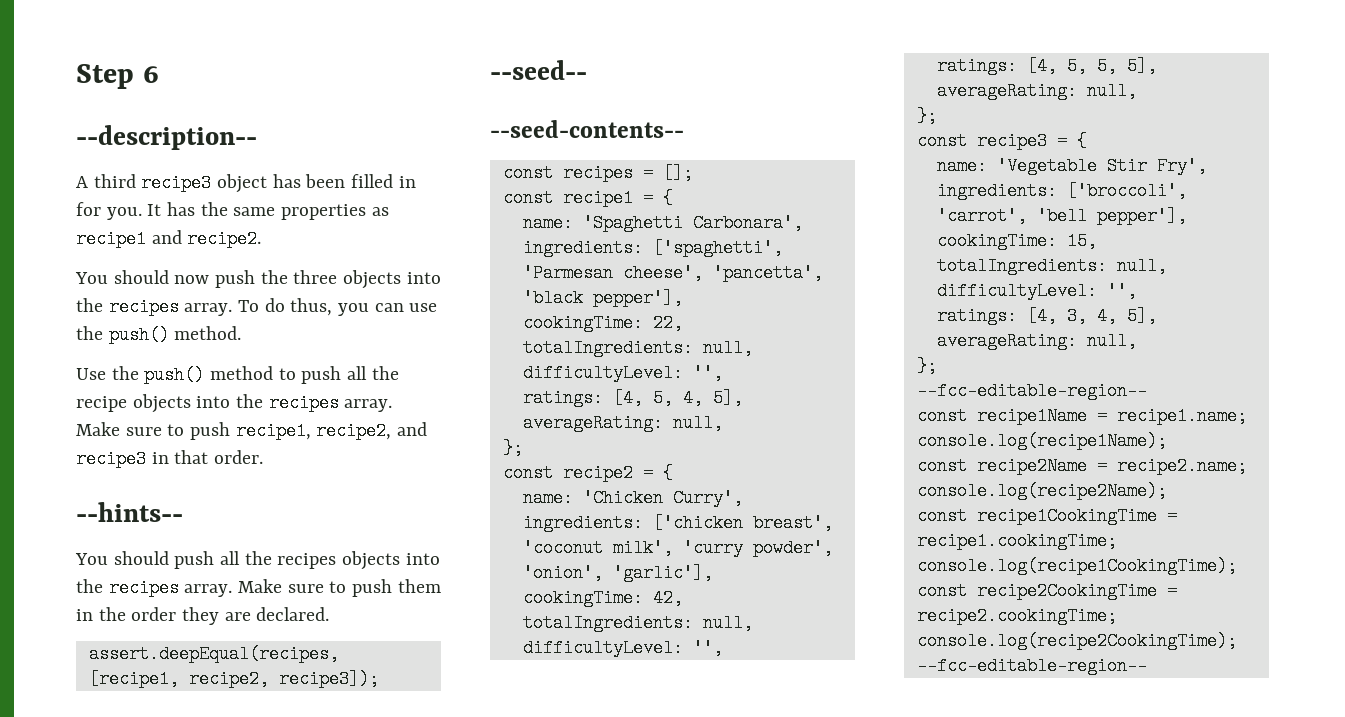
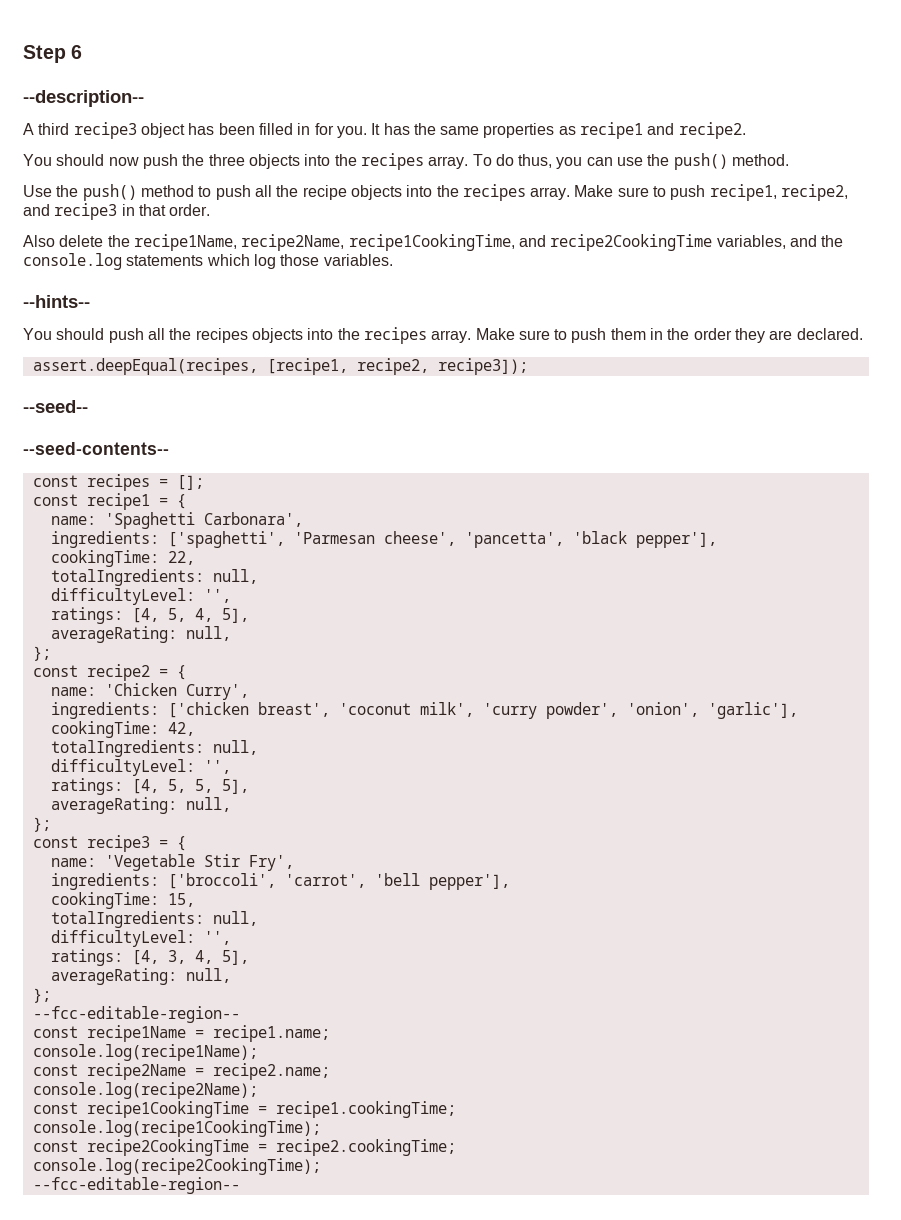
+ Also delete the recipe1Name, recipe2Name, recipe1CookingTime, and recipe2CookingTime variables, and the console.log statements which log those variables.

